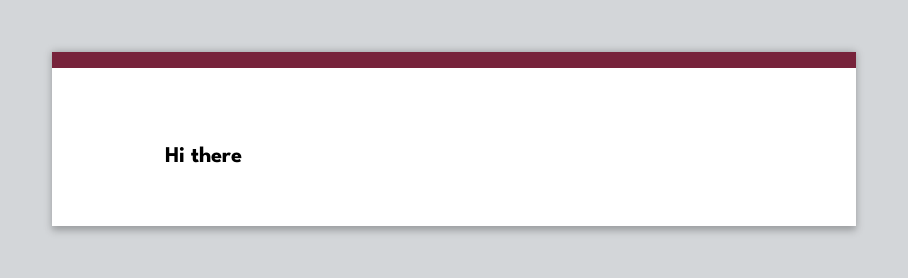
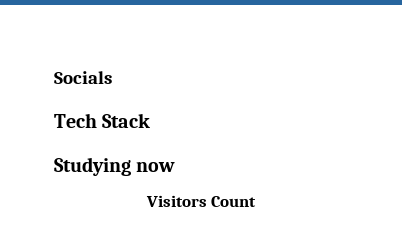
- Hi there
+ Socials
+ Tech Stack
+ Studying now
+ Visitors Count

